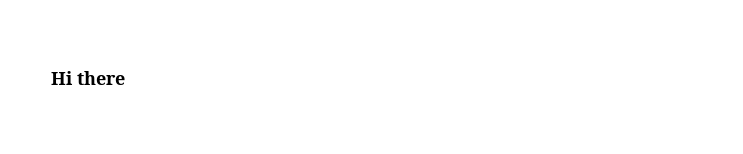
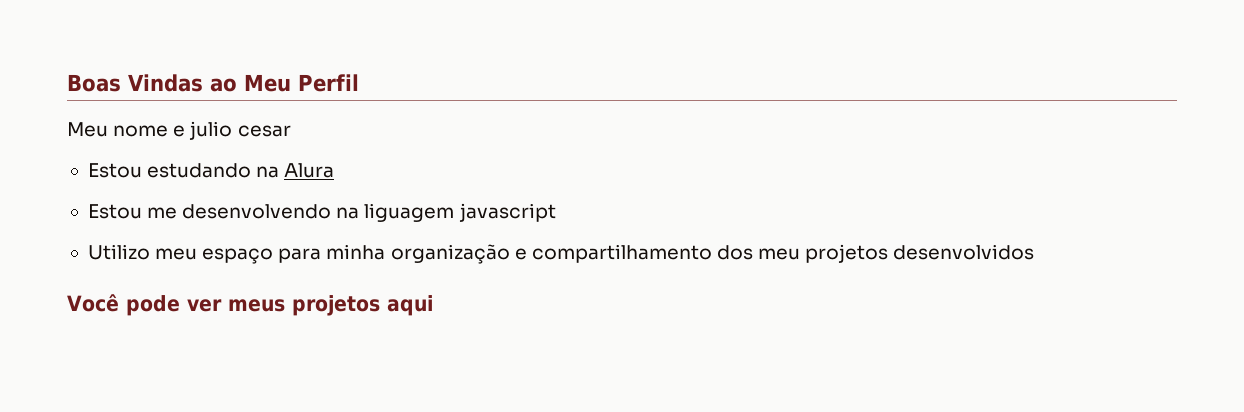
- Hi there
+ Boas Vindas ao Meu Perfil
+ Meu nome e julio cesar
+ Estou estudando na Alura
+ Estou me desenvolvendo na liguagem javascript
+ Utilizo meu espaço para minha organização e compartilhamento dos meu projetos desenvolvidos
+ Você pode ver meus projetos aqui

